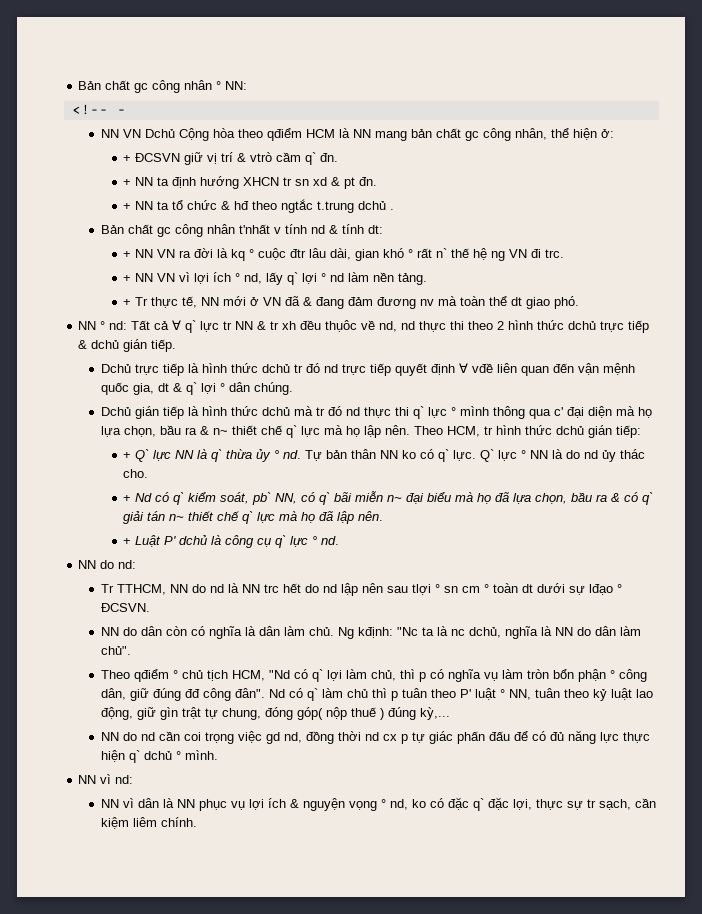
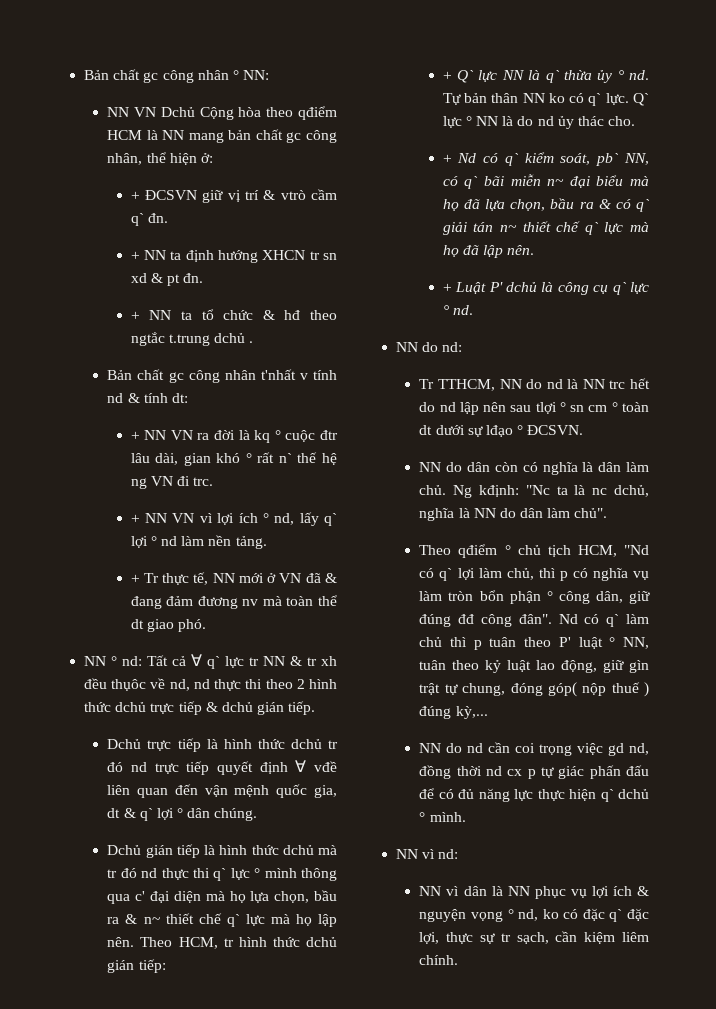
- <!-- -

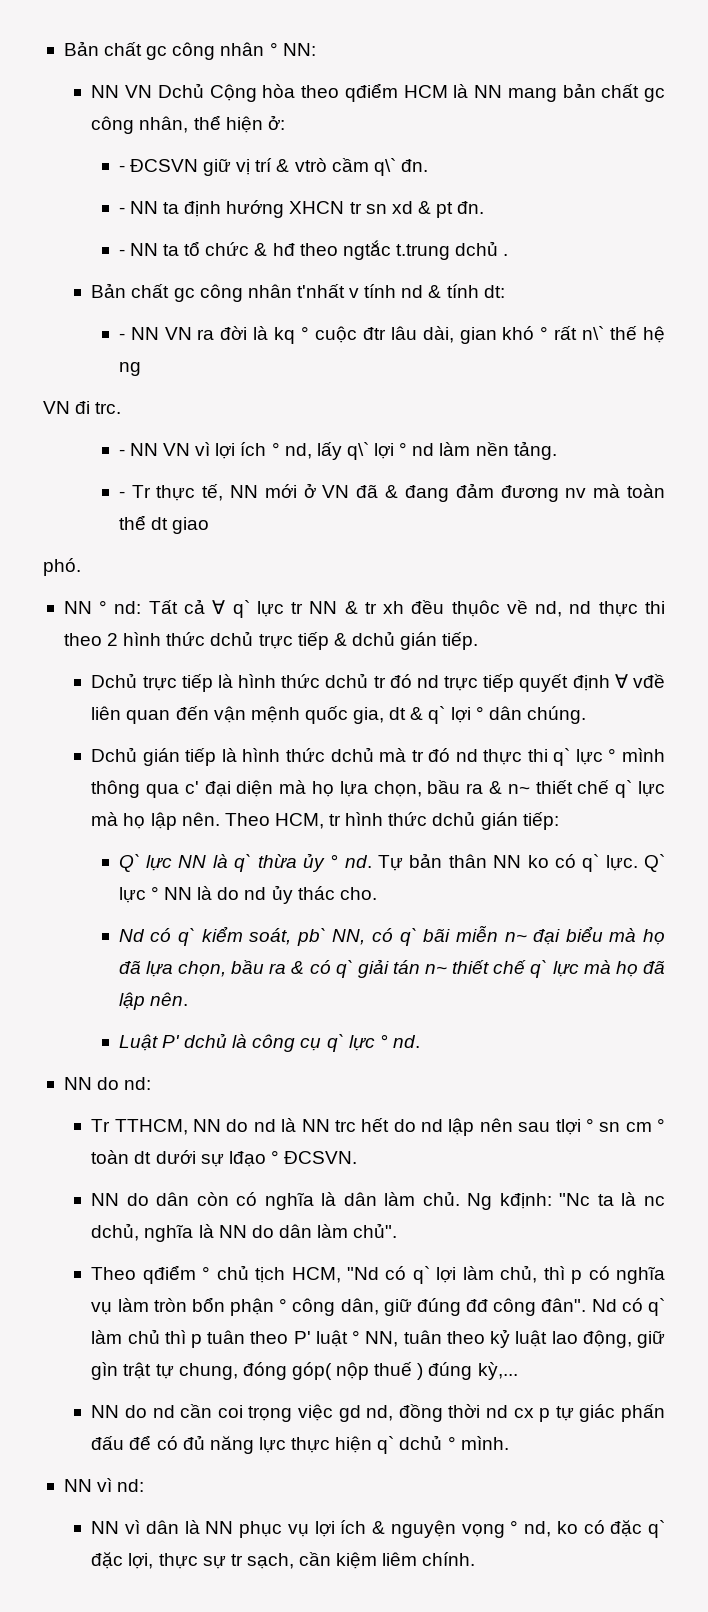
- + ĐCSVN giữ vị trí & vtrò cầm q` đn.
- + NN ta định hướng XHCN tr sn xd & pt đn.
+ - ĐCSVN giữ vị trí & vtrò cầm q\` đn.
+ - NN ta định hướng XHCN tr sn xd & pt đn.
- + NN ta tổ chức & hđ theo ngtắc t.trung dchủ .
+ - NN ta tổ chức & hđ theo ngtắc t.trung dchủ .
- + NN VN ra đời là kq ° cuộc đtr lâu dài, gian khó ° rất n` thế hệ ng VN đi trc.
+ - NN VN ra đời là kq ° cuộc đtr lâu dài, gian khó ° rất n\` thế hệ ng
+ VN đi trc.
- + NN VN vì lợi ích ° nd, lấy q` lợi ° nd làm nền tảng.
+ - NN VN vì lợi ích ° nd, lấy q\` lợi ° nd làm nền tảng.
- + Tr thực tế, NN mới ở VN đã & đang đảm đương nv mà toàn thể dt giao phó.
+ - Tr thực tế, NN mới ở VN đã & đang đảm đương nv mà toàn thể dt giao
+ phó.
- + Q` lực NN là q` thừa ủy ° nd.
+ Q` lực NN là q` thừa ủy ° nd.
- + Nd có q` kiểm soát, pb` NN, có q` bãi miễn n~ đại biểu mà họ đã lựa chọn, bầu ra & có q` giải tán n~ thiết chế q` lực mà họ đã lập nên.
+ Nd có q` kiểm soát, pb` NN, có q` bãi miễn n~ đại biểu mà họ đã lựa chọn, bầu ra & có q` giải tán n~ thiết chế q` lực mà họ đã lập nên.
- + Luật P' dchủ là công cụ q` lực ° nd.
+ Luật P' dchủ là công cụ q` lực ° nd.

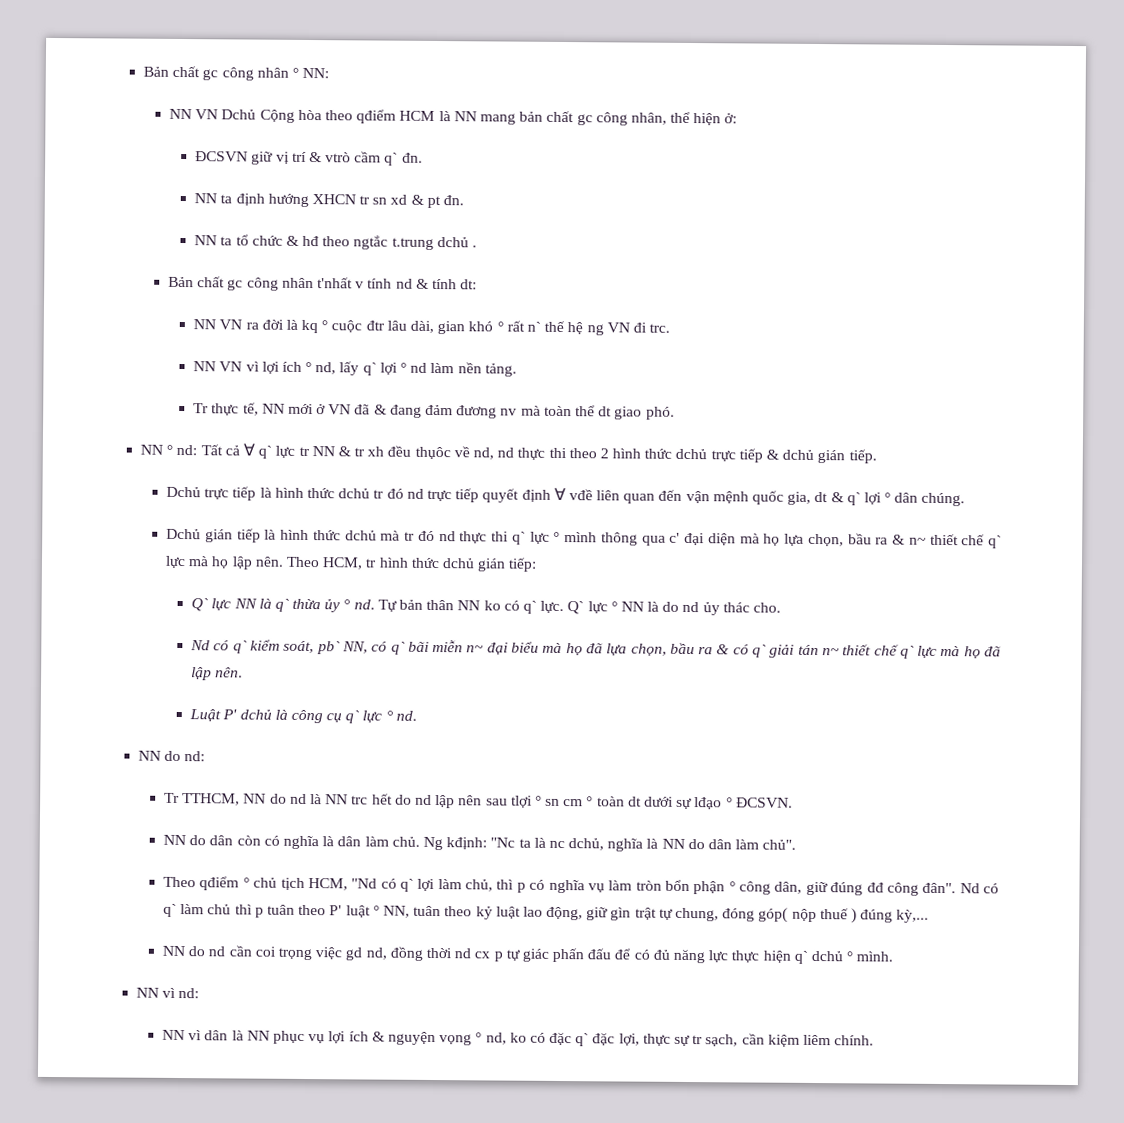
- - ĐCSVN giữ vị trí & vtrò cầm q\` đn.
- - NN ta định hướng XHCN tr sn xd & pt đn.
+ ĐCSVN giữ vị trí & vtrò cầm q` đn.
+ NN ta định hướng XHCN tr sn xd & pt đn.
- - NN ta tổ chức & hđ theo ngtắc t.trung dchủ .
+ NN ta tổ chức & hđ theo ngtắc t.trung dchủ .
- - NN VN ra đời là kq ° cuộc đtr lâu dài, gian khó ° rất n\` thế hệ ng
- VN đi trc.
+ NN VN ra đời là kq ° cuộc đtr lâu dài, gian khó ° rất n` thế hệ ng VN đi trc.
- - NN VN vì lợi ích ° nd, lấy q\` lợi ° nd làm nền tảng.
+ NN VN vì lợi ích ° nd, lấy q` lợi ° nd làm nền tảng.
- - Tr thực tế, NN mới ở VN đã & đang đảm đương nv mà toàn thể dt giao
- phó.
+ Tr thực tế, NN mới ở VN đã & đang đảm đương nv mà toàn thể dt giao phó.

